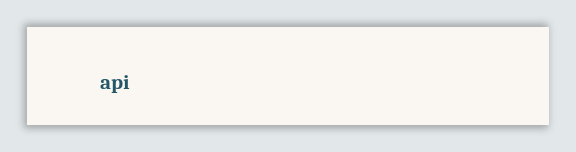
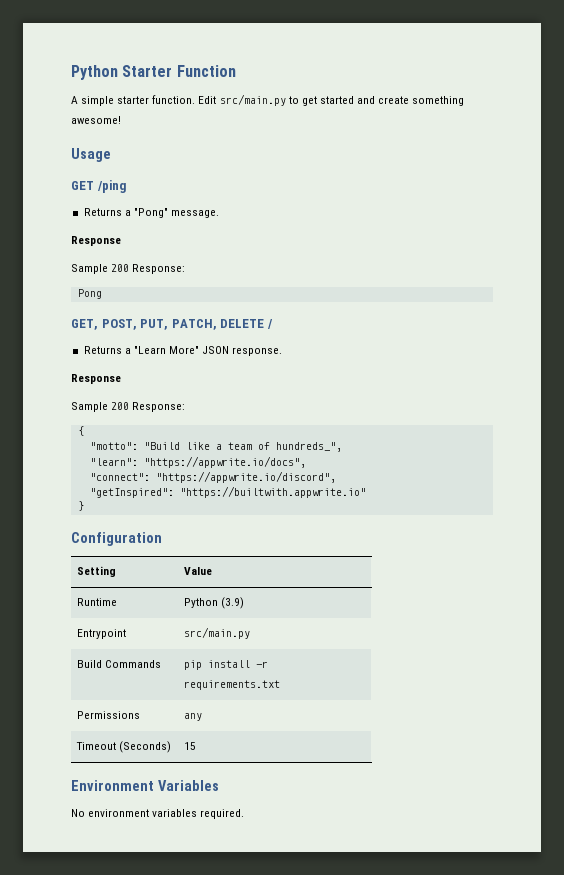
- api
+ Python Starter Function
+ A simple starter function. Edit src/main.py to get started and create something awesome!
+ Usage
+ GET /ping
+ Returns a "Pong" message.
+ Response
+ Sample 200 Response:
+ Pong
+ GET, POST, PUT, PATCH, DELETE /
+ Returns a "Learn More" JSON response.
+ Response
+ Sample 200 Response:
+ {
+ "motto": "Build like a team of hundreds_",
+ "learn": "https://appwrite.io/docs",
+ "connect": "https://appwrite.io/discord",
+ "getInspired": "https://builtwith.appwrite.io"
+ }
+ Configuration
+ Setting | Value
+ Runtime | Python (3.9)
+ Entrypoint | src/main.py
+ Build Commands | pip install -r requirements.txt
+ Permissions | any
+ Timeout (Seconds) | 15
+ Environment Variables
+ No environment variables required.

